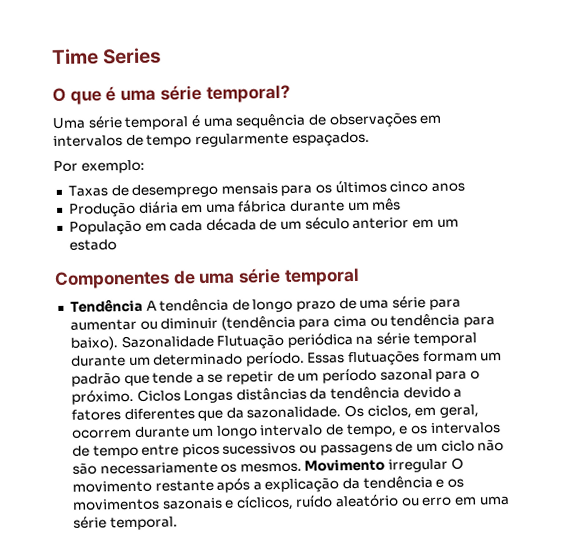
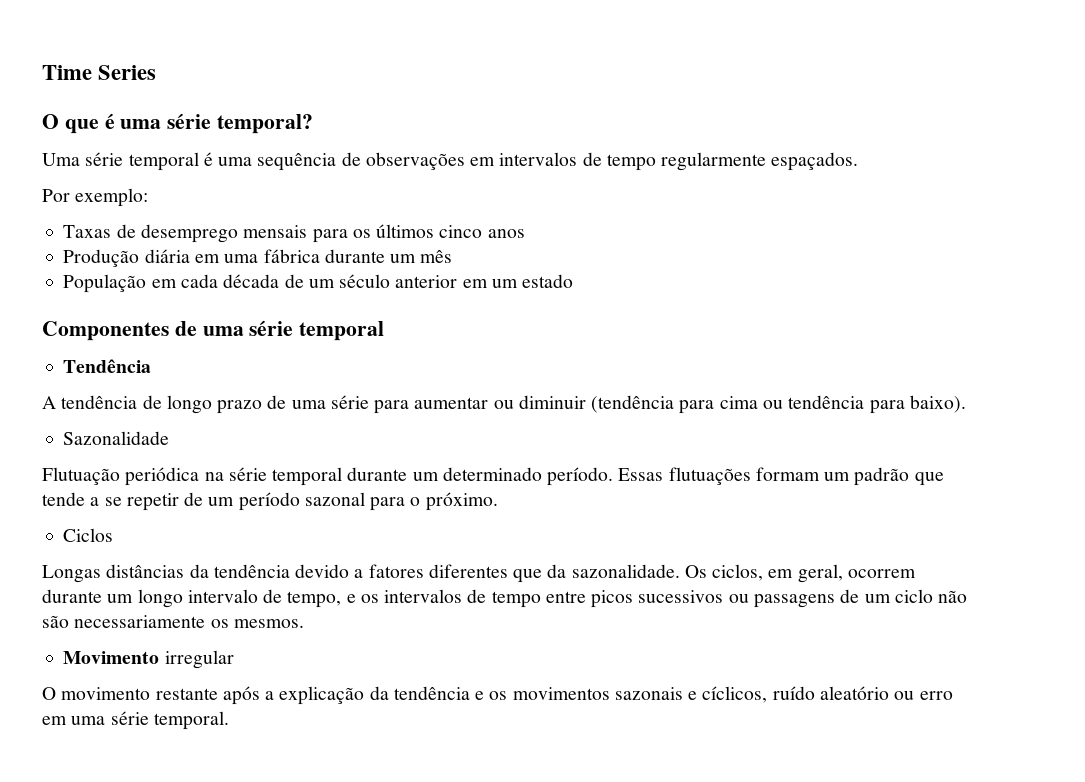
- Tendência A tendência de longo prazo de uma série para aumentar ou diminuir (tendência para cima ou tendência para baixo). Sazonalidade Flutuação periódica na série temporal durante um determinado período.
+ Tendência
+ A tendência de longo prazo de uma série para aumentar ou diminuir (tendência para cima ou tendência para baixo).
+ Sazonalidade
+ Flutuação periódica na série temporal durante um determinado período.
- Essas flutuações formam um padrão que tende a se repetir de um período sazonal para o próximo. Ciclos Longas distâncias da tendência devido a fatores diferentes que da sazonalidade.
+ Essas flutuações formam um padrão que tende a se repetir de um período sazonal para o próximo.
+ Ciclos
+ Longas distâncias da tendência devido a fatores diferentes que da sazonalidade.
- Os ciclos, em geral, ocorrem durante um longo intervalo de tempo, e os intervalos de tempo entre picos sucessivos ou passagens de um ciclo não são necessariamente os mesmos. Movimento irregular O movimento restante após a explicação da tendência e os movimentos sazonais e cíclicos, ruído aleatório ou erro em uma série temporal.
+ Os ciclos, em geral, ocorrem durante um longo intervalo de tempo, e os intervalos de tempo entre picos sucessivos ou passagens de um ciclo não são necessariamente os mesmos.
+ Movimento irregular
+ O movimento restante após a explicação da tendência e os movimentos sazonais e cíclicos, ruído aleatório ou erro em uma série temporal.

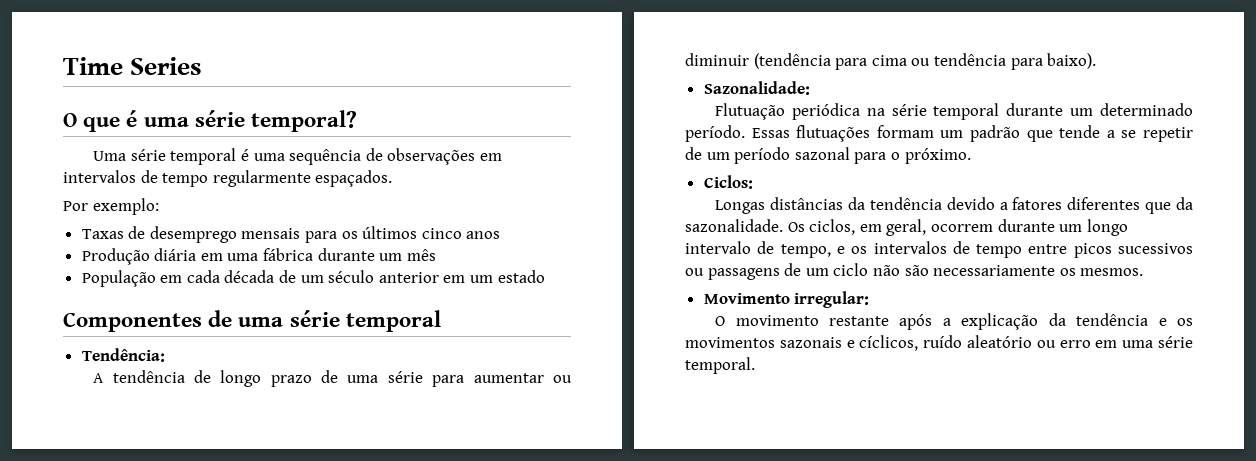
- Tendência
+ Tendência:
- Sazonalidade
+ Sazonalidade:
- Ciclos
+ Ciclos:
- Movimento irregular
+ Movimento irregular:

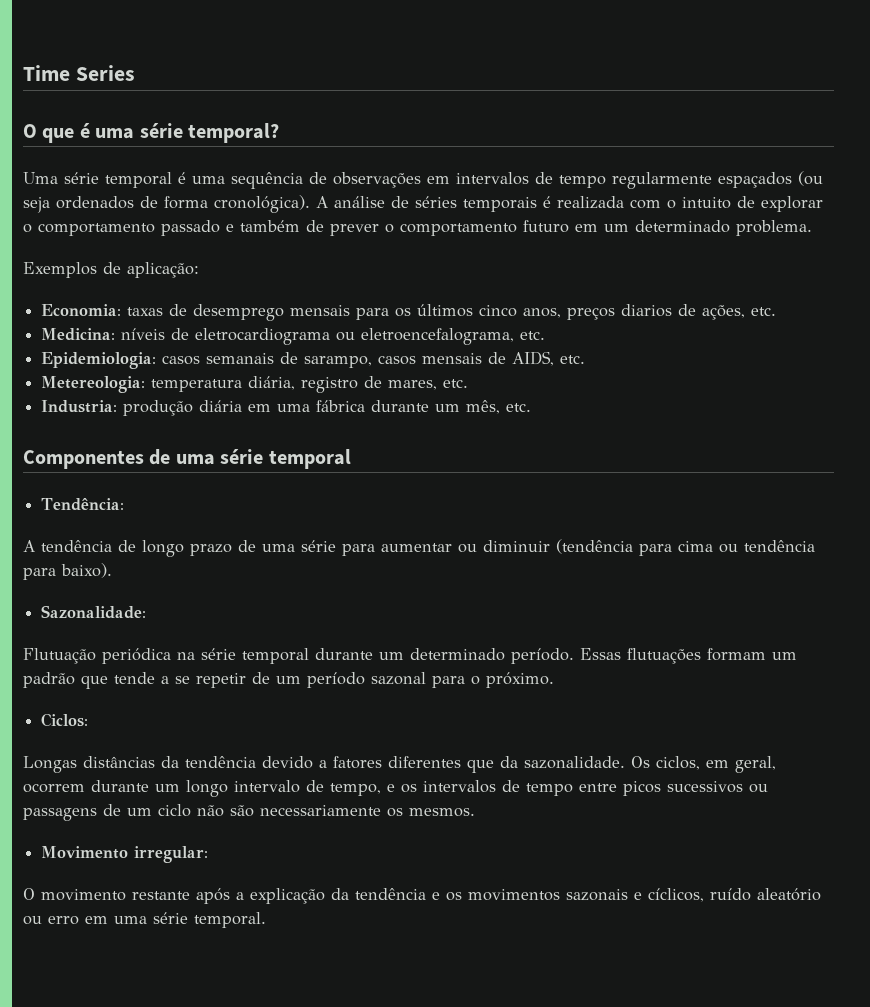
- Uma série temporal é uma sequência de observações em intervalos de tempo regularmente espaçados.
- Por exemplo:
- Taxas de desemprego mensais para os últimos cinco anos
- Produção diária em uma fábrica durante um mês
- População em cada década de um século anterior em um estado
+ Uma série temporal é uma sequência de observações em intervalos de tempo regularmente espaçados (ou seja ordenados de forma cronológica). A análise de séries temporais é realizada com o intuito de explorar o comportamento passado e também de prever o comportamento futuro em um determinado problema.
+ Exemplos de aplicação:
+ Economia: taxas de desemprego mensais para os últimos cinco anos, preços diarios de ações, etc.
+ Medicina: níveis de eletrocardiograma ou eletroencefalograma, etc.
+ Epidemiologia: casos semanais de sarampo, casos mensais de AIDS, etc.
+ Metereologia: temperatura diária, registro de mares, etc.
+ Industria: produção diária em uma fábrica durante um mês, etc.

